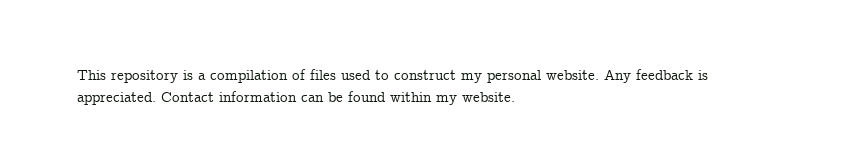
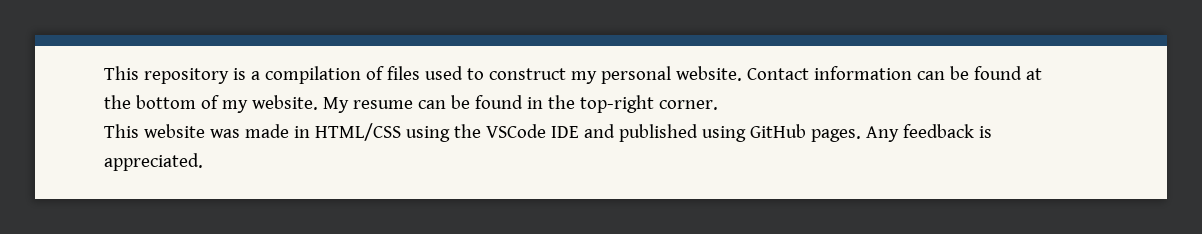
- Any feedback is appreciated.
- Contact information can be found within my website.
+ Contact information can be found at the bottom of my website. My resume can be found in the top-right corner.
+ This website was made in HTML/CSS using the VSCode IDE and published using GitHub pages. Any feedback is appreciated.

